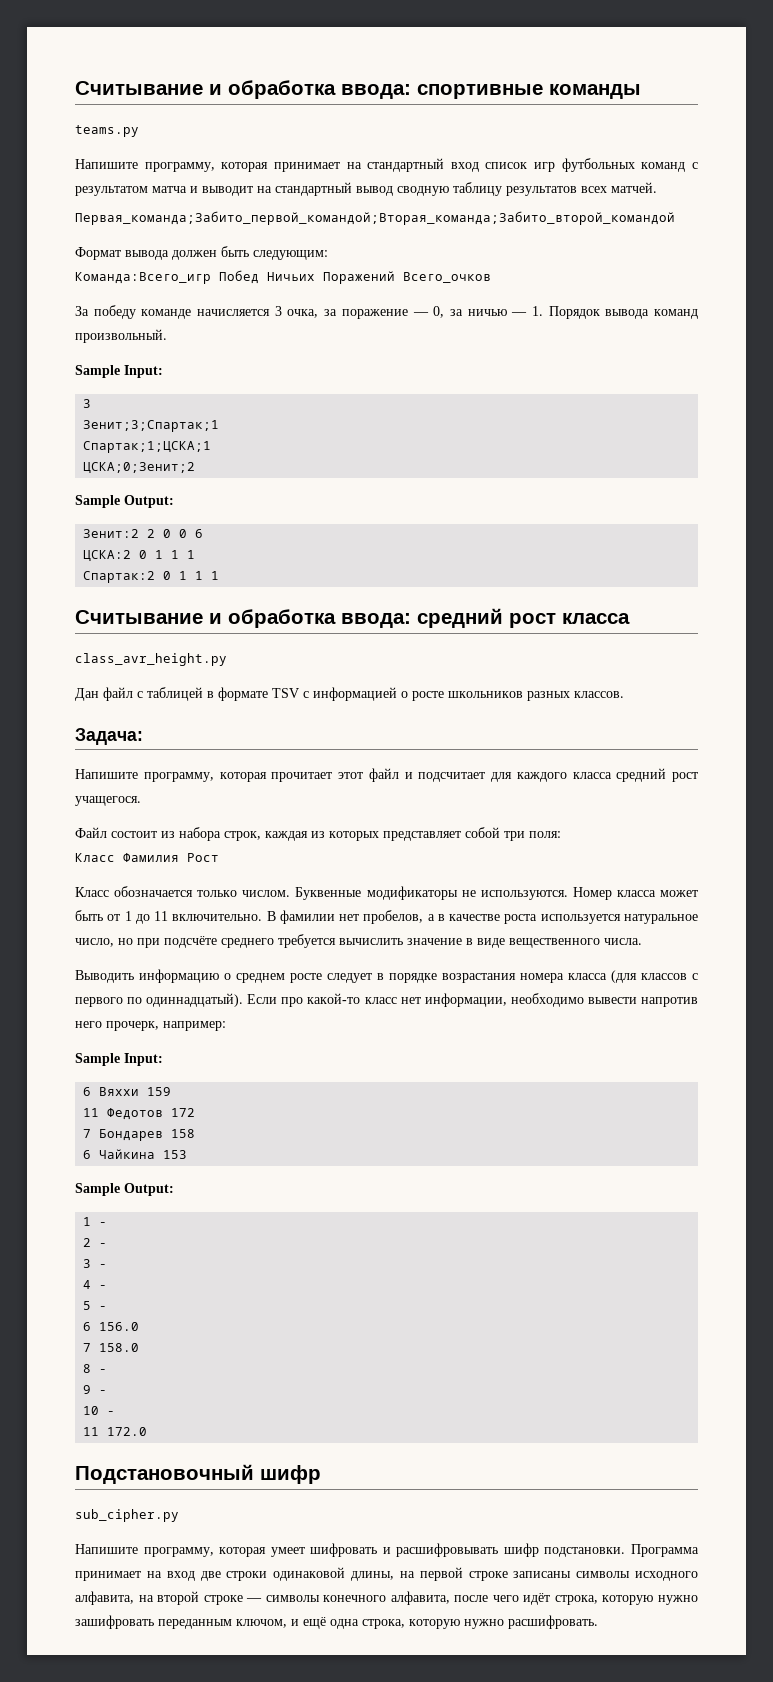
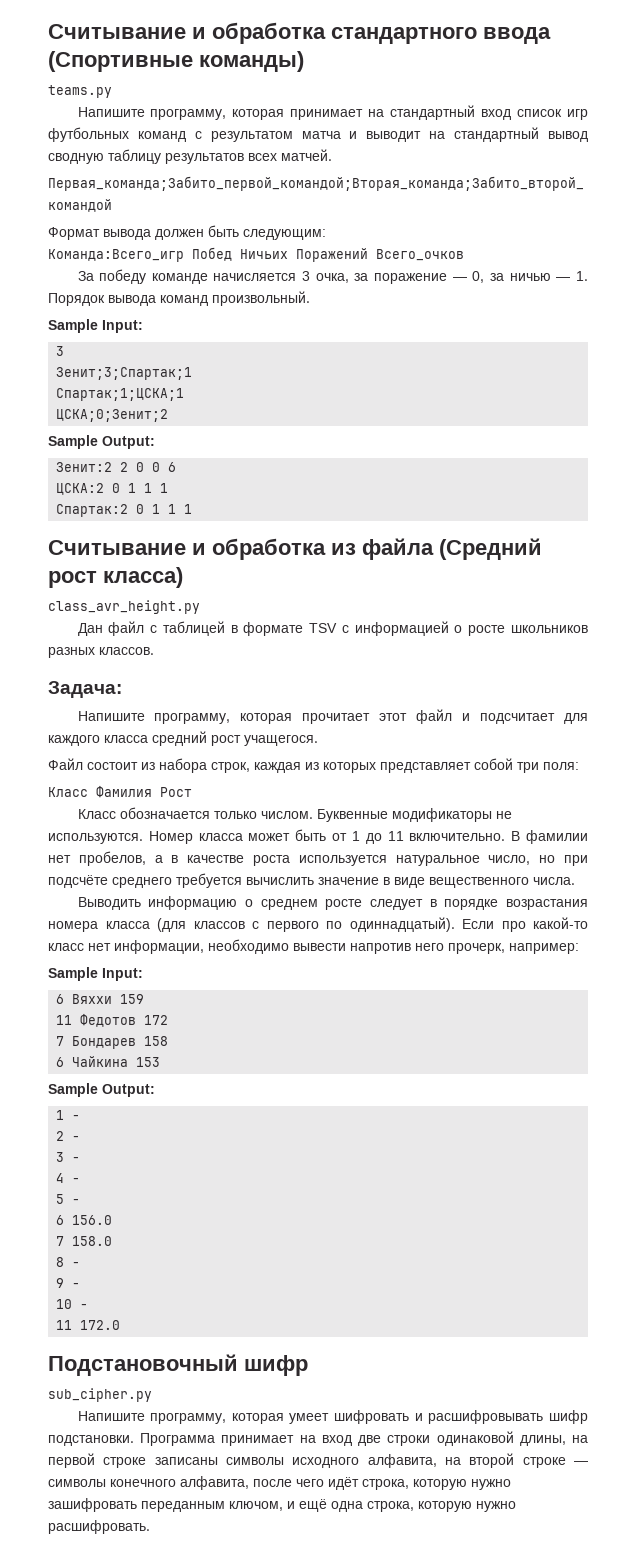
- Считывание и обработка ввода: спортивные команды
+ Считывание и обработка стандартного ввода (Спортивные команды)
- Считывание и обработка ввода: средний рост класса
+ Считывание и обработка из файла (Средний рост класса)

